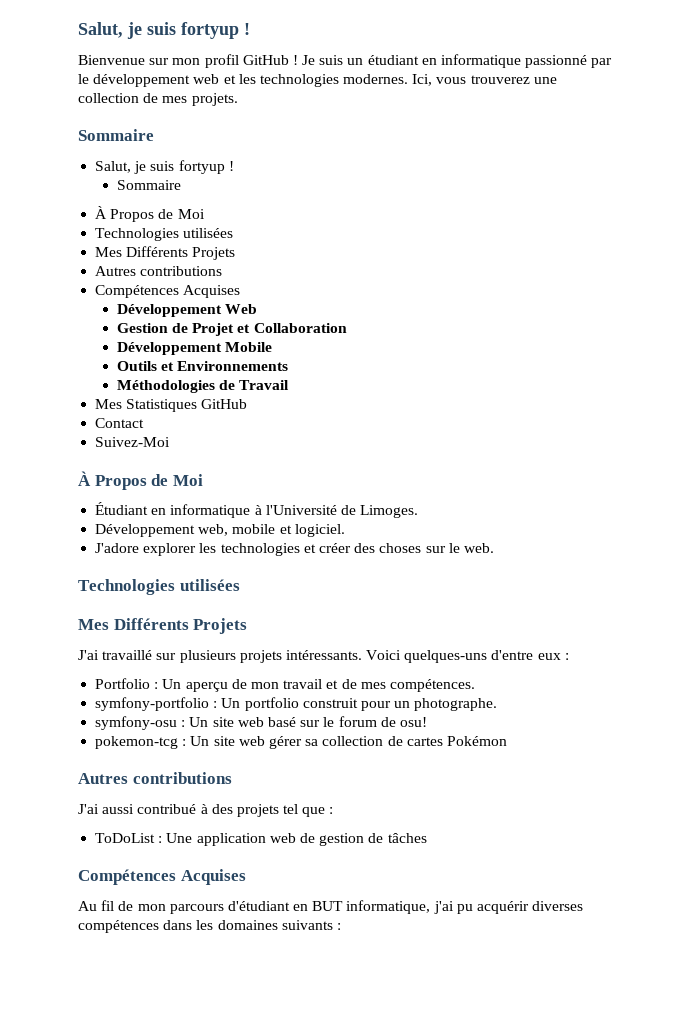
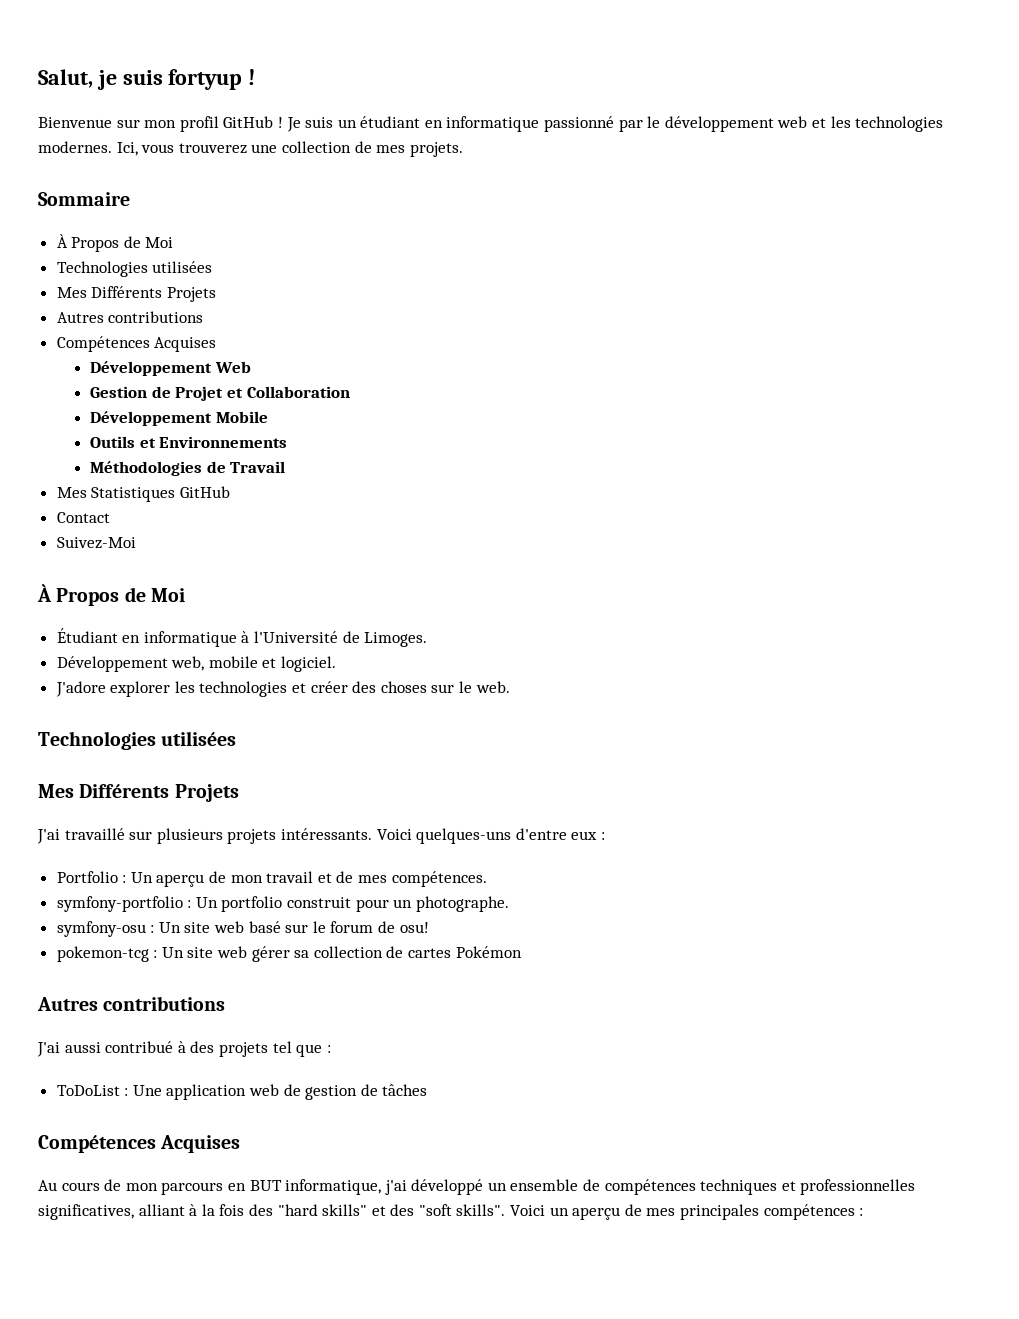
  Ici, vous trouverez une collection de mes projets.
- Sommaire
- Salut, je suis fortyup !
- Au fil de mon parcours d'étudiant en BUT informatique, j'ai pu acquérir diverses compétences dans les domaines suivants :
+ Au cours de mon parcours en BUT informatique, j'ai développé un ensemble de compétences techniques et professionnelles significatives, alliant à la fois des "hard skills" et des "soft skills". Voici un aperçu de mes principales compétences :

